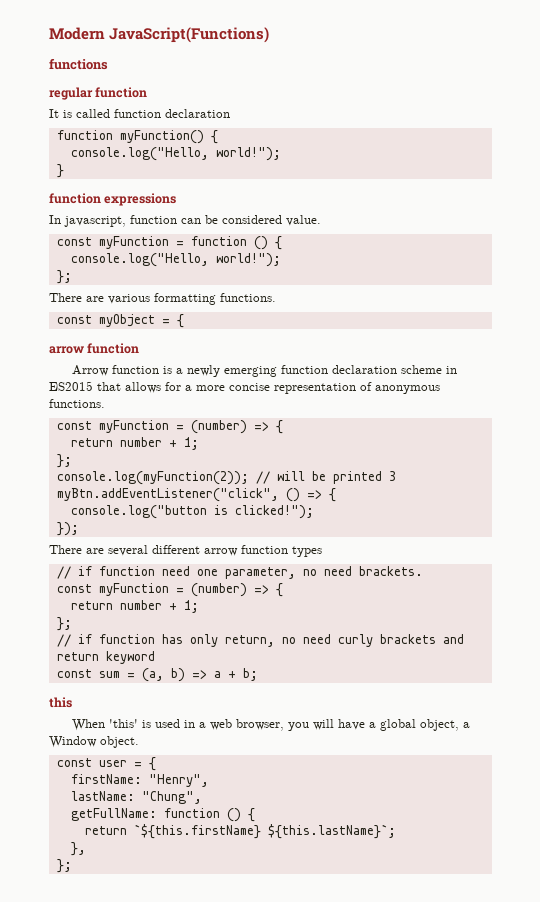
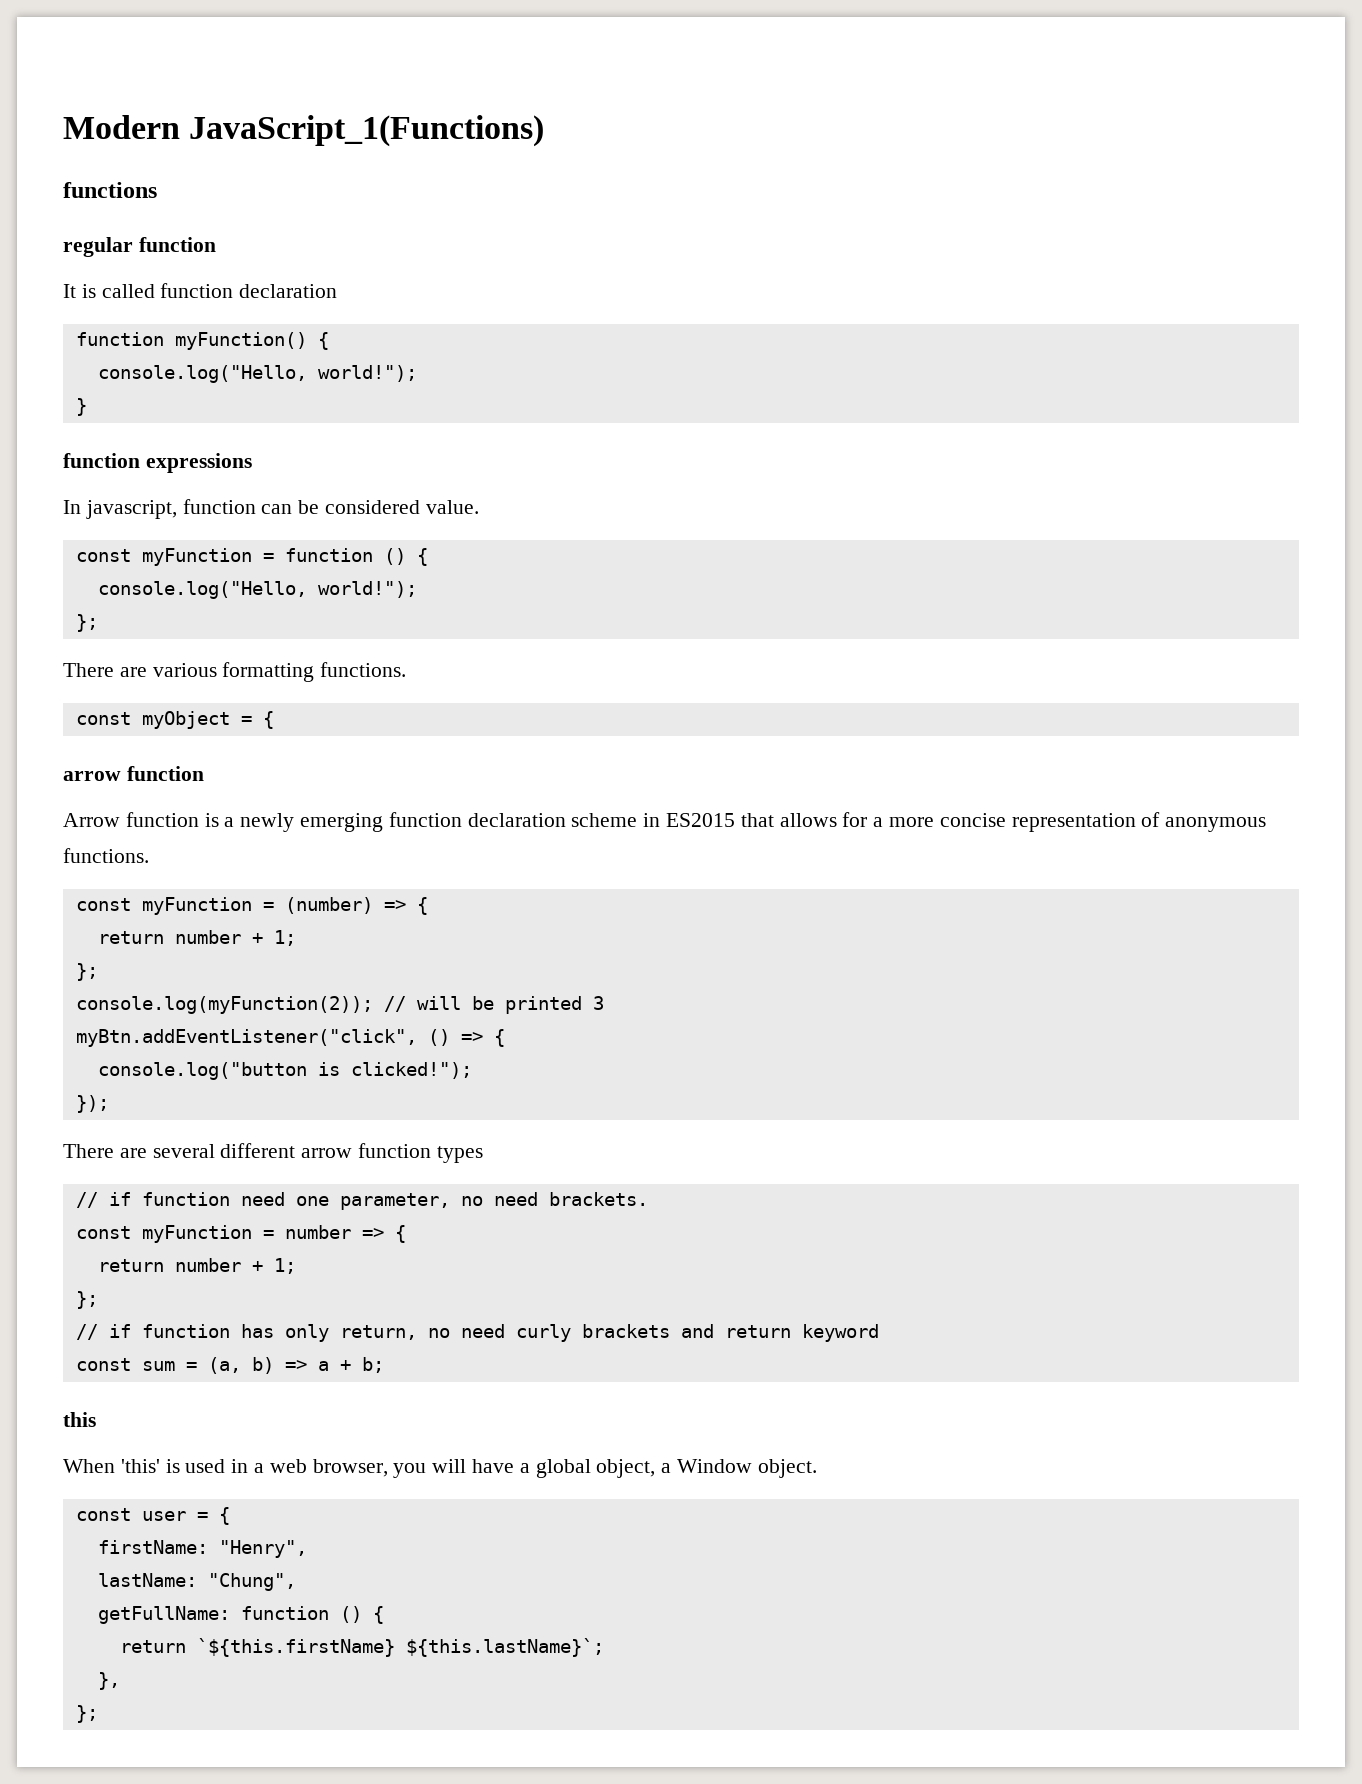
- Modern JavaScript(Functions)
+ Modern JavaScript_1(Functions)
  // if function need one parameter, no need brackets.
- const myFunction = (number) => {
+ const myFunction = number => {

